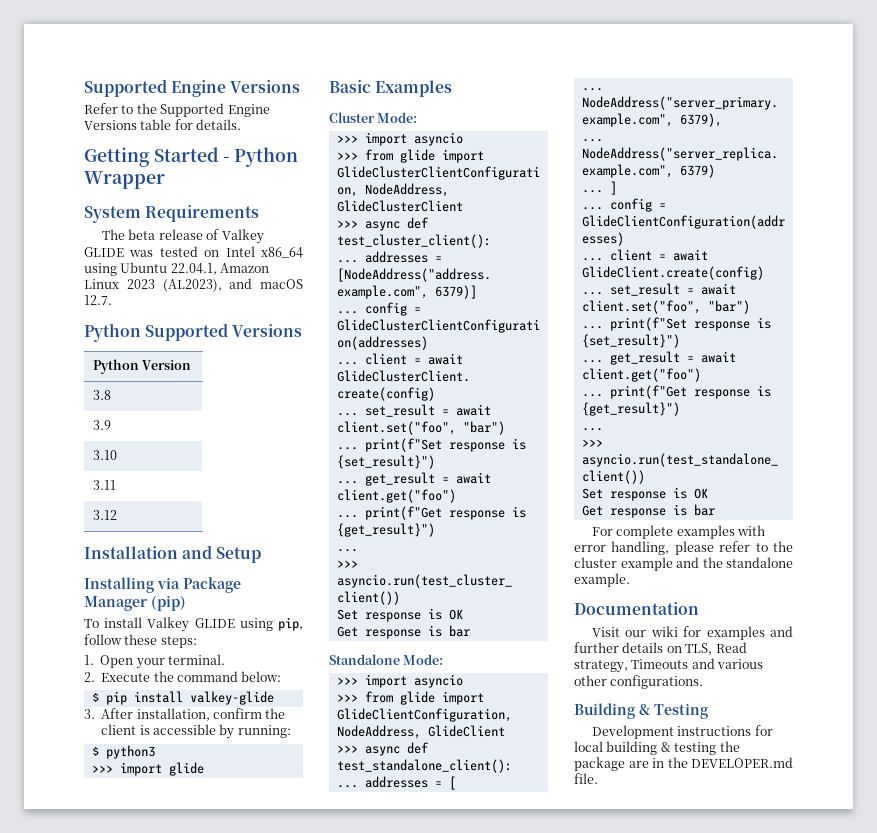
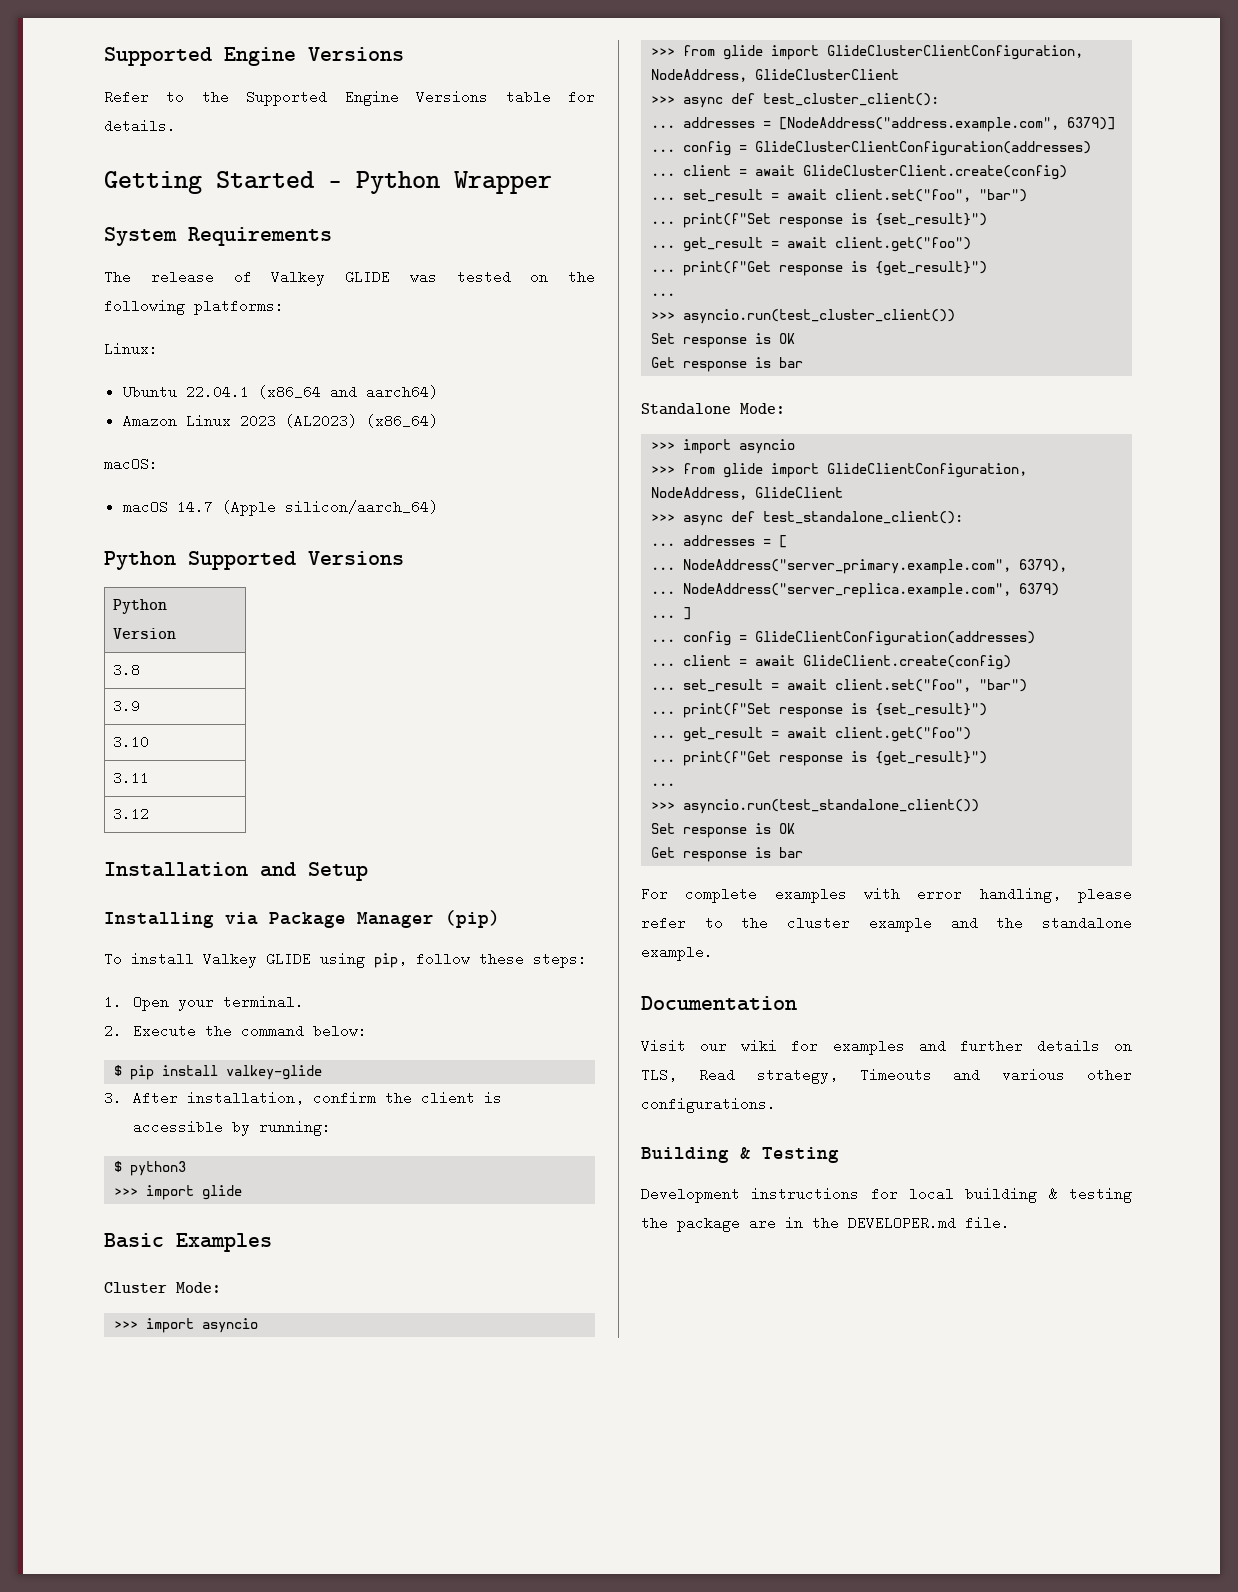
- The beta release of Valkey GLIDE was tested on Intel x86_64 using Ubuntu 22.04.1, Amazon Linux 2023 (AL2023), and macOS 12.7.
+ The release of Valkey GLIDE was tested on the following platforms:
+ Linux:
+ Ubuntu 22.04.1 (x86_64 and aarch64)
+ Amazon Linux 2023 (AL2023) (x86_64)
+ macOS:
+ macOS 14.7 (Apple silicon/aarch_64)

